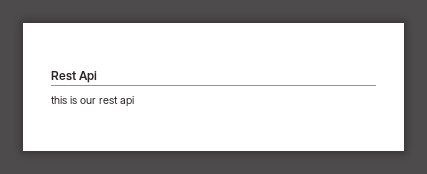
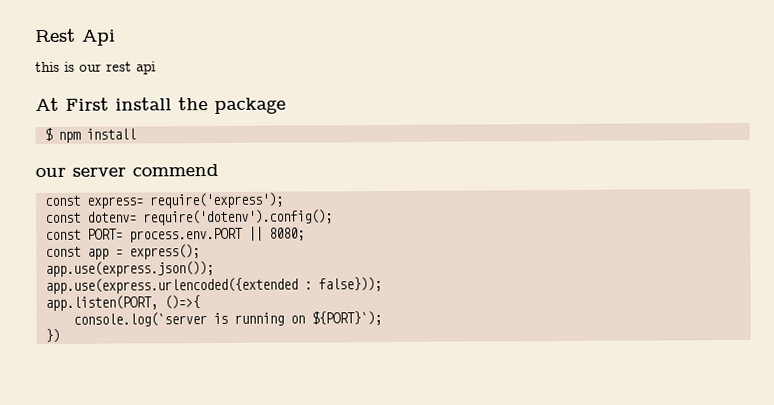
+ At First install the package
+ $ npm install
+ our server commend
+ const express= require('express');
+ const dotenv= require('dotenv').config();
+ const PORT= process.env.PORT || 8080;
+ const app = express();
+ app.use(express.json());
+ app.use(express.urlencoded({extended : false}));
+ app.listen(PORT, ()=>{
+ console.log(`server is running on ${PORT}`);
+ })

